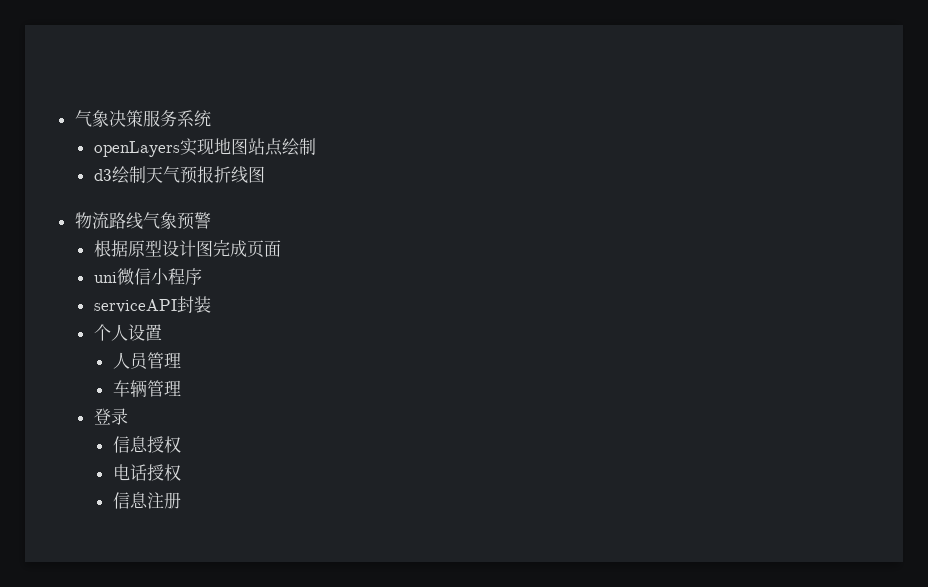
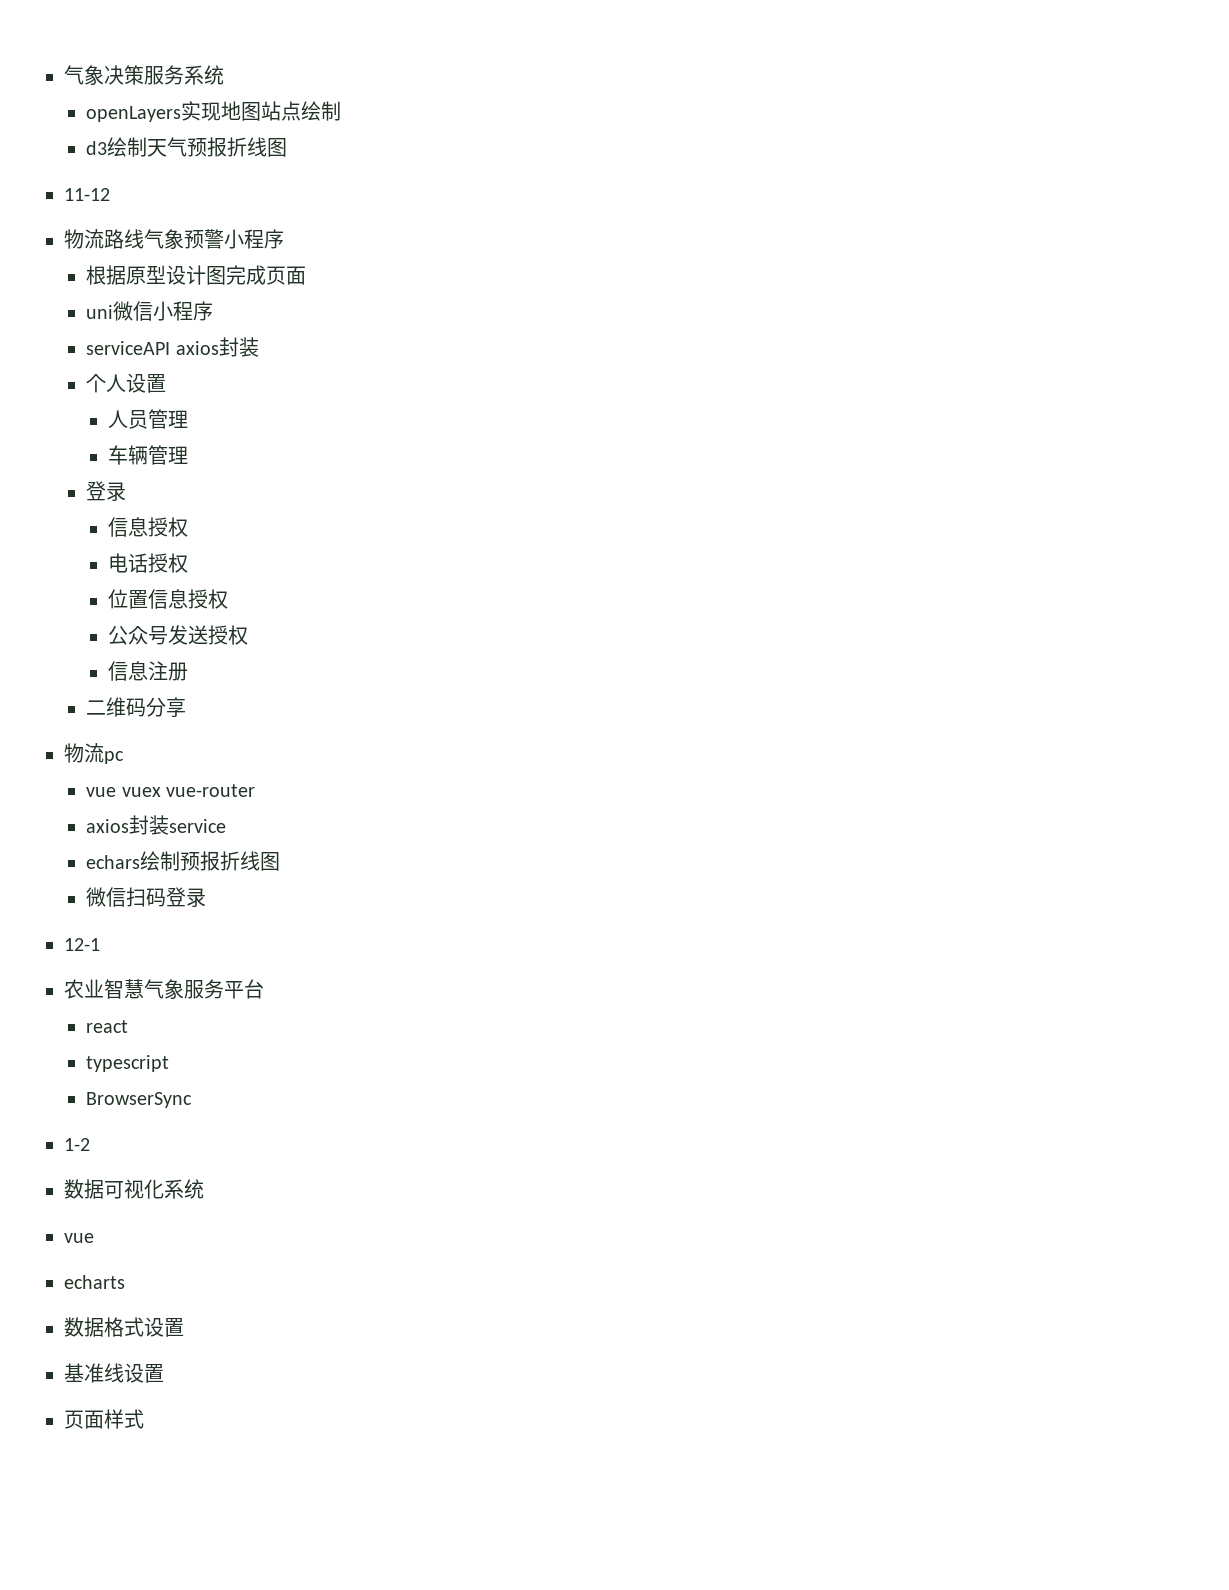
+ 11-12
- 物流路线气象预警
+ 物流路线气象预警小程序
- serviceAPI封装
+ serviceAPI axios封装
+ 位置信息授权
+ 公众号发送授权
  信息注册
+ 二维码分享
+ 物流pc
+ vue vuex vue-router
+ axios封装service
+ echars绘制预报折线图
+ 微信扫码登录
+ 12-1
+ 农业智慧气象服务平台
+ react
+ typescript
+ BrowserSync
+ 1-2
+ 数据可视化系统
+ vue
+ echarts
+ 数据格式设置
+ 基准线设置
+ 页面样式

